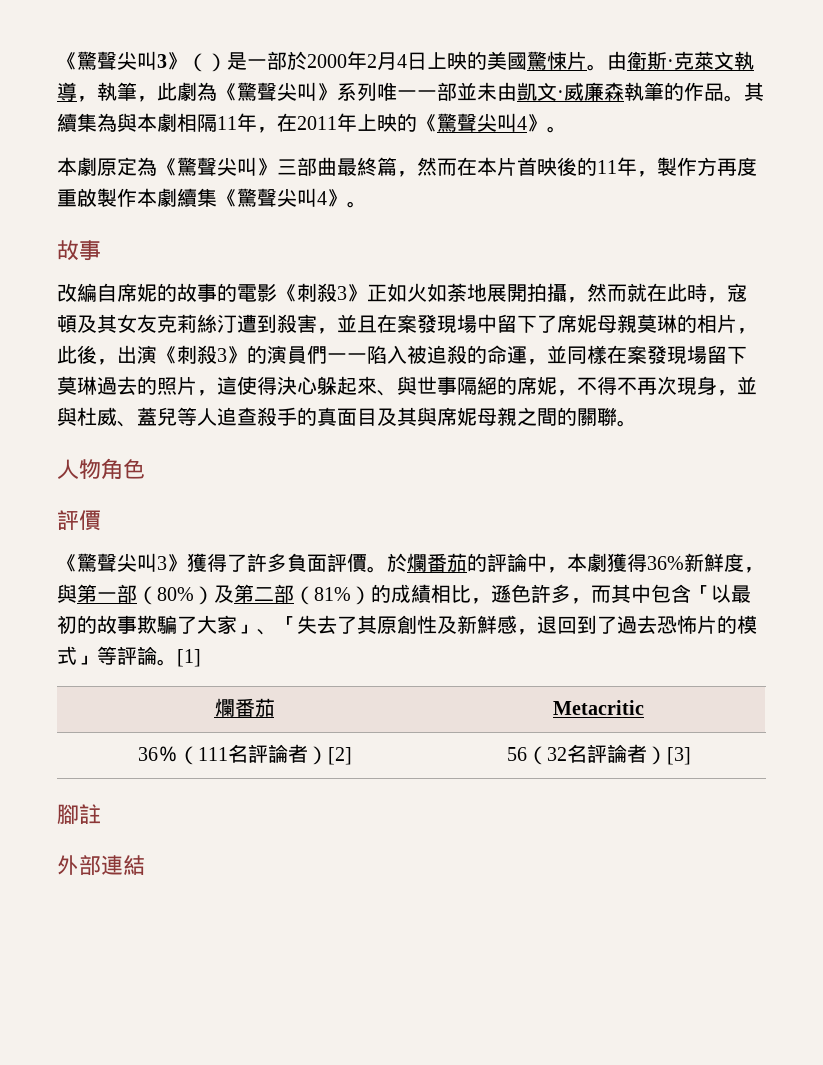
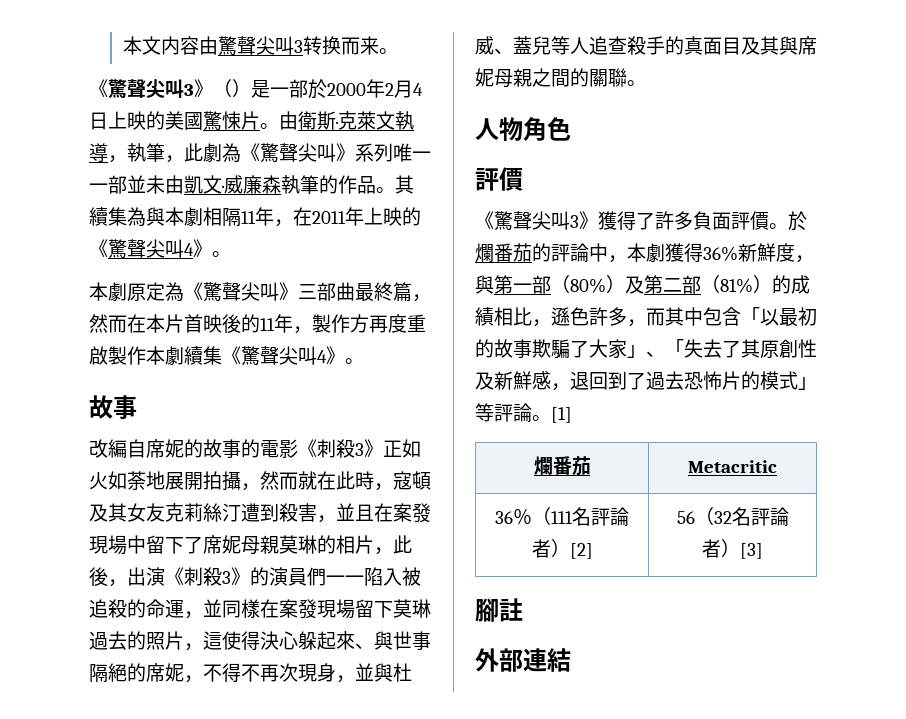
+ 本文内容由驚聲尖叫3转换而来。

